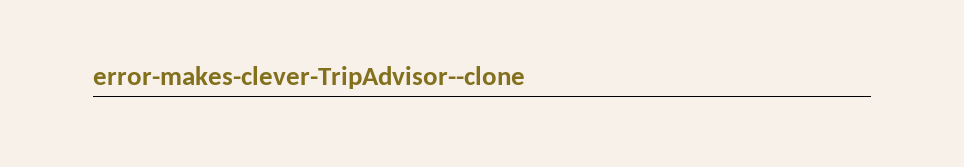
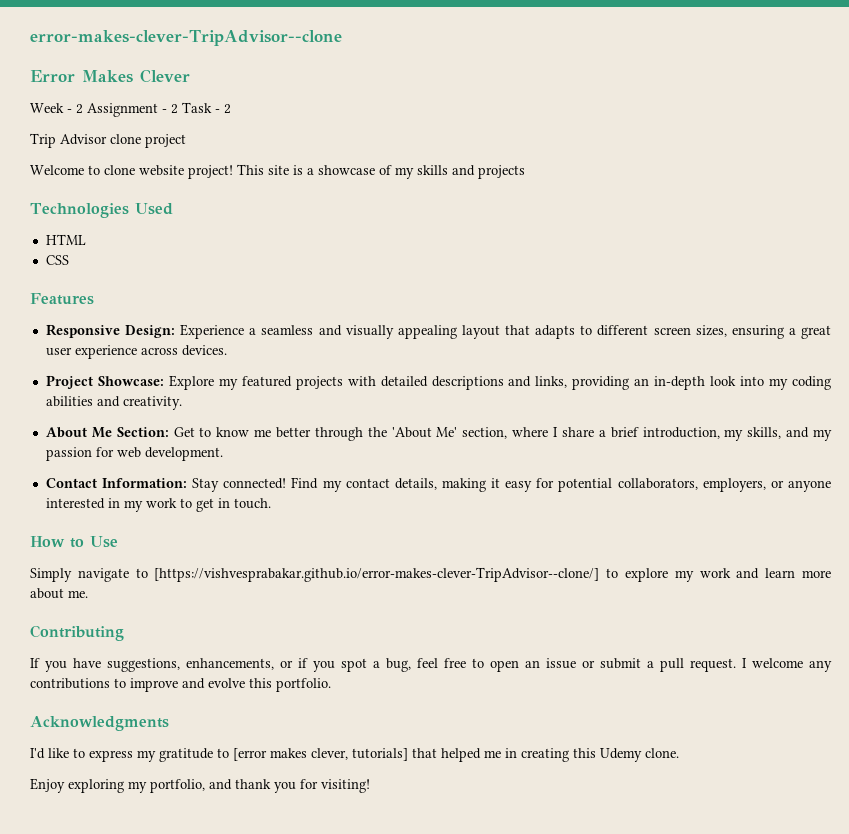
+ Error Makes Clever
+ Week - 2 Assignment - 2 Task - 2
+ Trip Advisor clone project
+ Welcome to clone website project! This site is a showcase of my skills and projects
+ Technologies Used
+ HTML
+ CSS
+ Features
+ Responsive Design: Experience a seamless and visually appealing layout that adapts to different screen sizes, ensuring a great user experience across devices.
+ Project Showcase: Explore my featured projects with detailed descriptions and links, providing an in-depth look into my coding abilities and creativity.
+ About Me Section: Get to know me better through the 'About Me' section, where I share a brief introduction, my skills, and my passion for web development.
+ Contact Information: Stay connected! Find my contact details, making it easy for potential collaborators, employers, or anyone interested in my work to get in touch.
+ How to Use
+ Simply navigate to [https://vishvesprabakar.github.io/error-makes-clever-TripAdvisor--clone/] to explore my work and learn more about me.
+ Contributing
+ If you have suggestions, enhancements, or if you spot a bug, feel free to open an issue or submit a pull request. I welcome any contributions to improve and evolve this portfolio.
+ Acknowledgments
+ I'd like to express my gratitude to [error makes clever, tutorials] that helped me in creating this Udemy clone.
+ Enjoy exploring my portfolio, and thank you for visiting!

